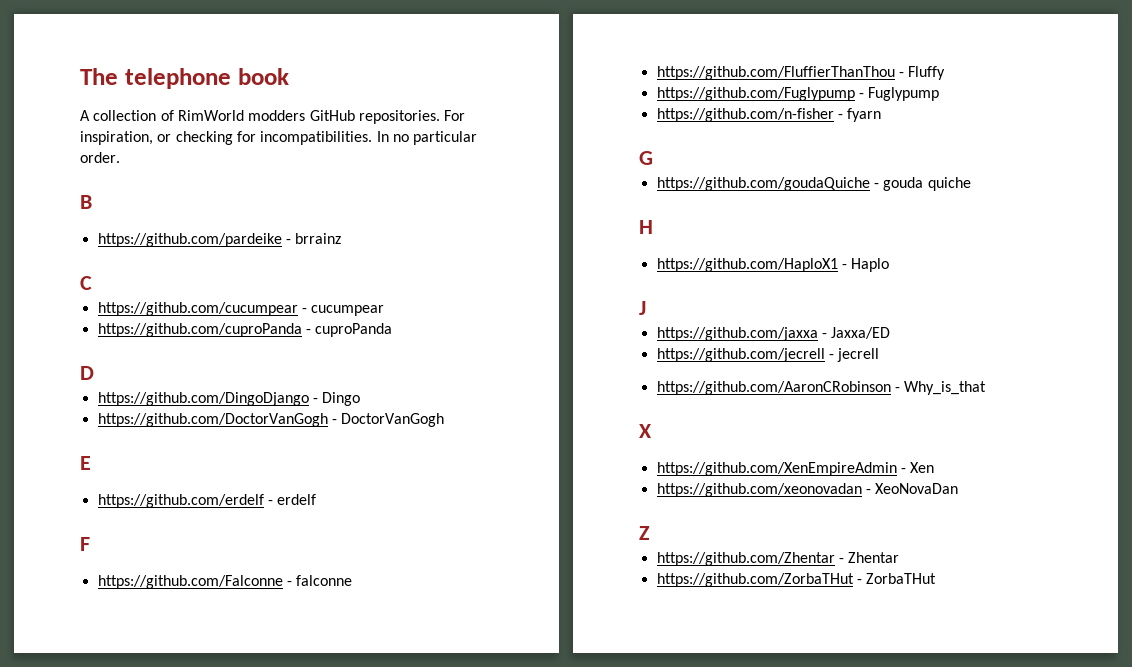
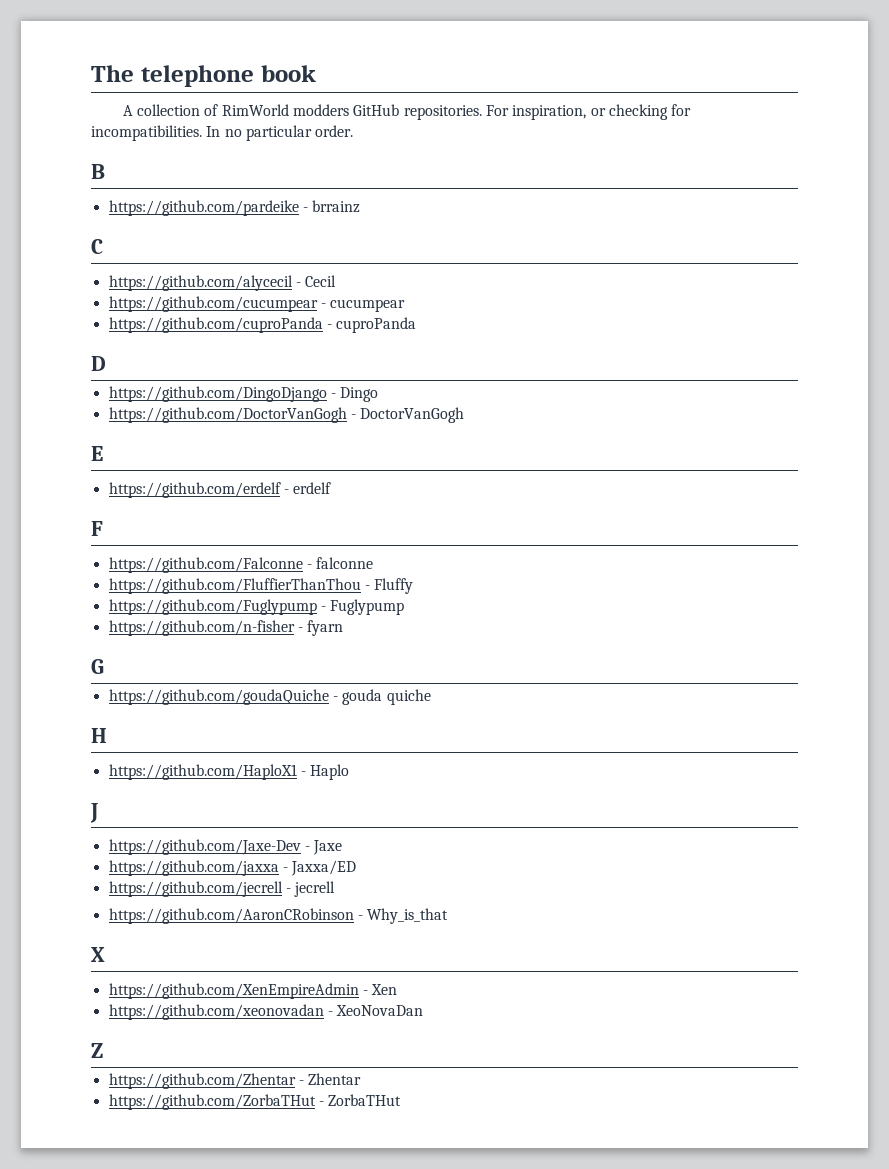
+ https://github.com/alycecil - Cecil
+ https://github.com/Jaxe-Dev - Jaxe

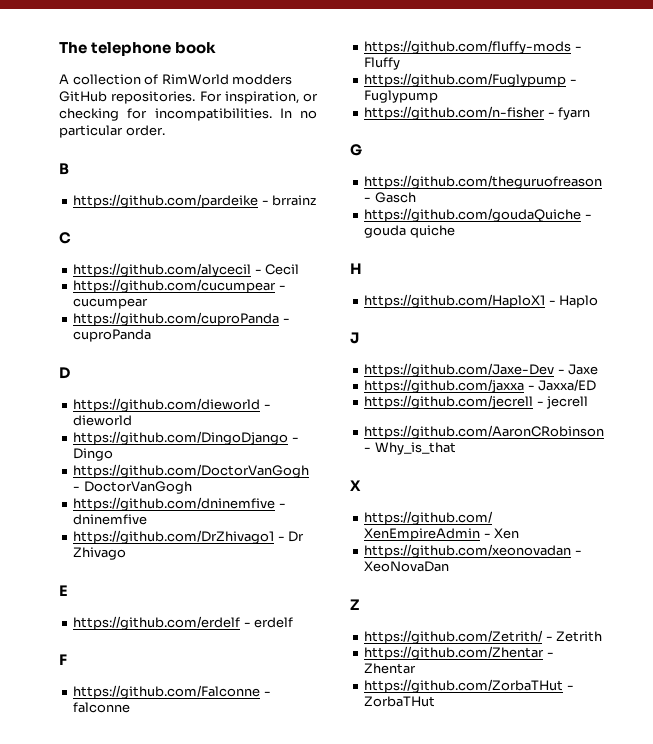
+ https://github.com/dieworld - dieworld
+ https://github.com/dninemfive - dninemfive
+ https://github.com/DrZhivago1 - Dr Zhivago
- https://github.com/FluffierThanThou - Fluffy
+ https://github.com/fluffy-mods - Fluffy
+ https://github.com/theguruofreason - Gasch
+ https://github.com/Zetrith/ - Zetrith

